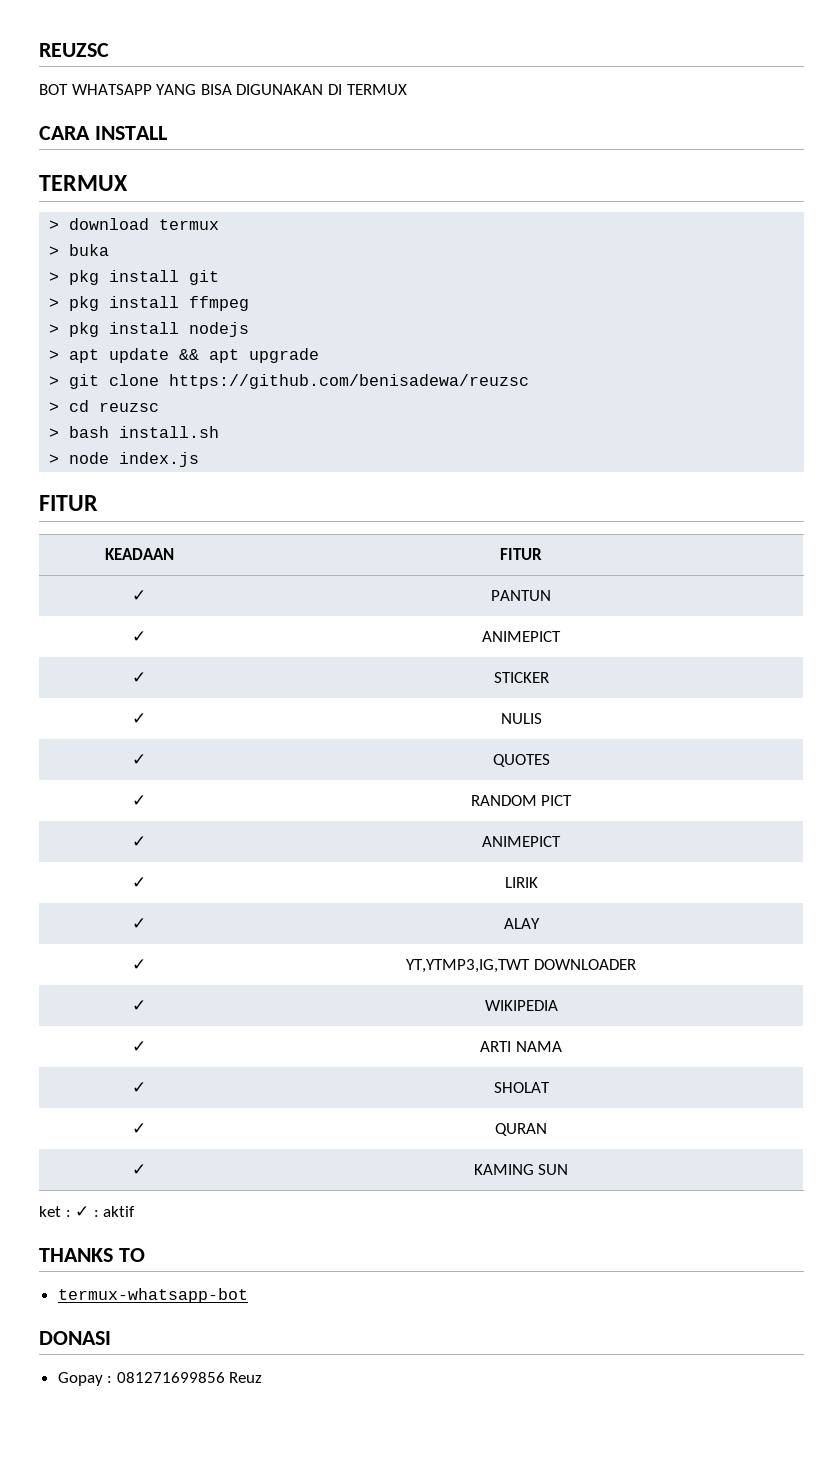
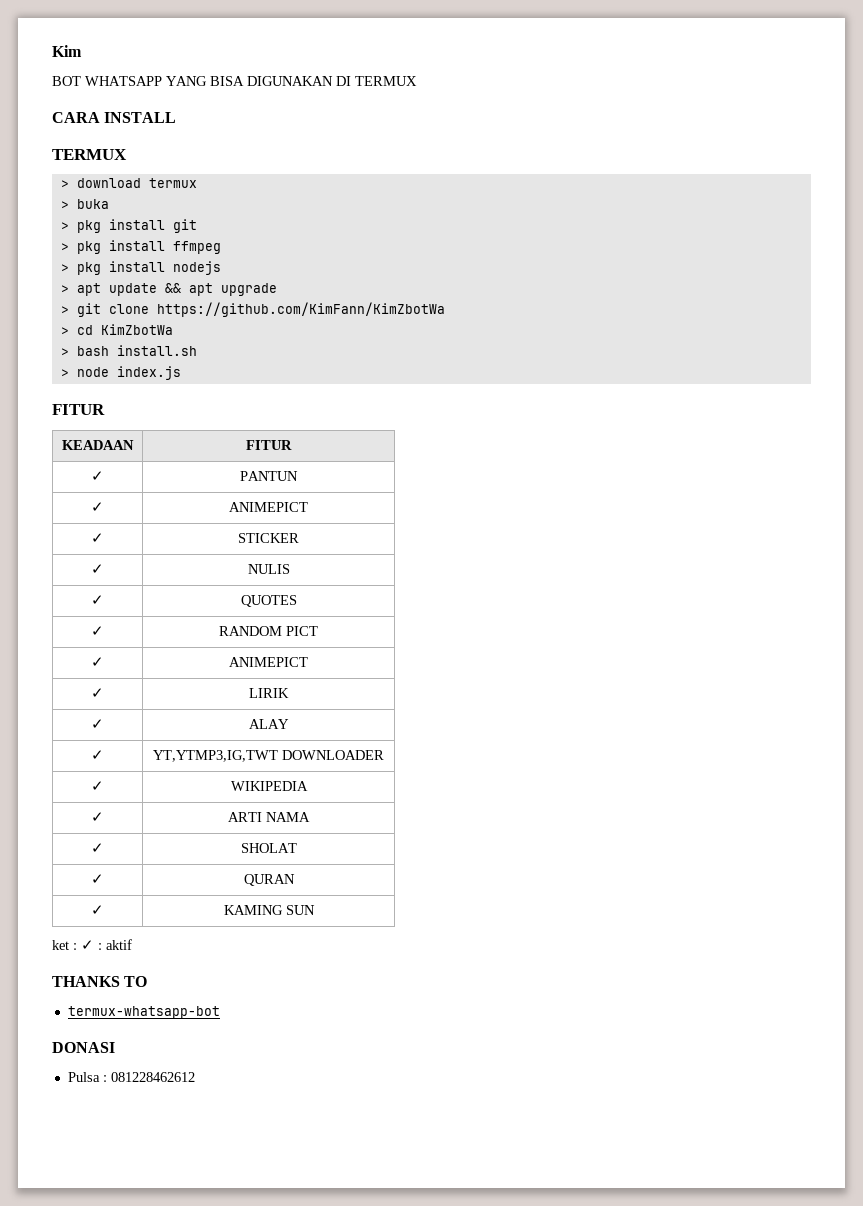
- REUZSC
+ Kim
- > git clone https://github.com/benisadewa/reuzsc
+ > git clone https://github.com/KimFann/KimZbotWa
- > cd reuzsc
+ > cd KimZbotWa
- Gopay : 081271699856 Reuz
+ Pulsa : 081228462612

